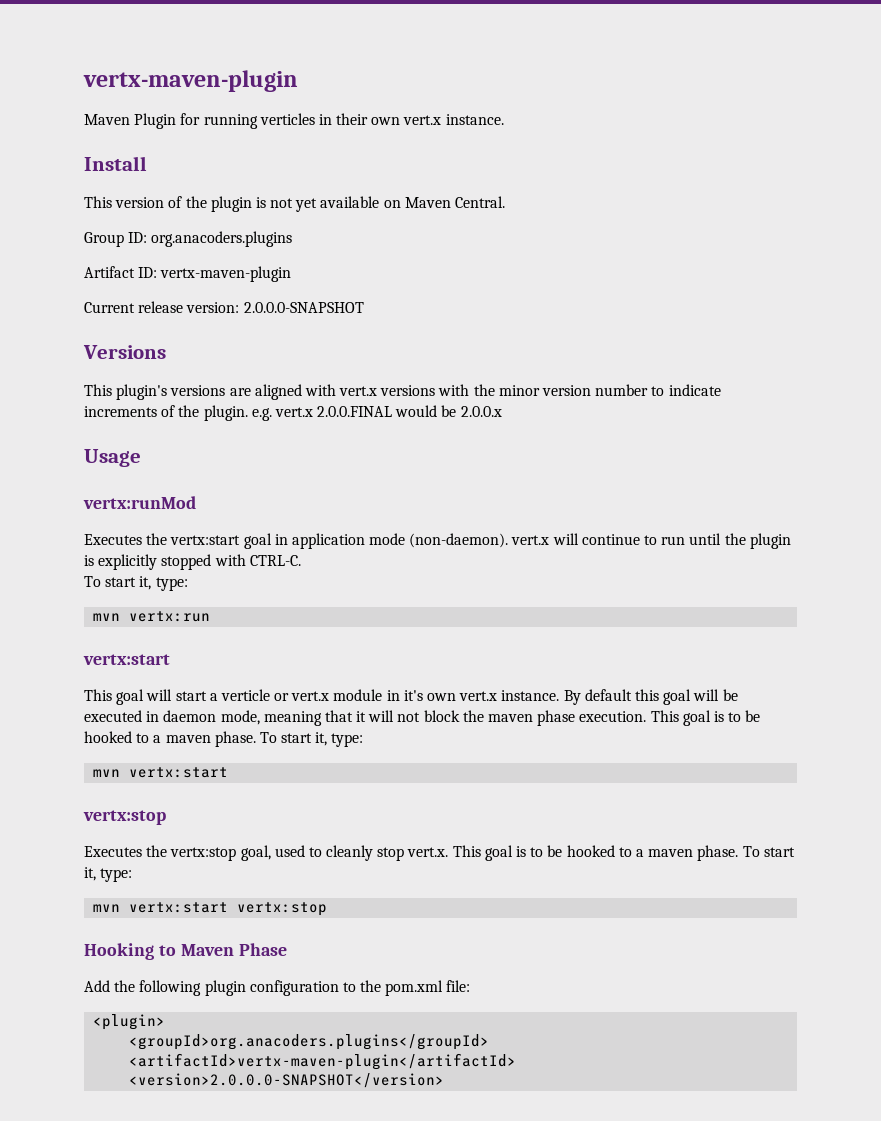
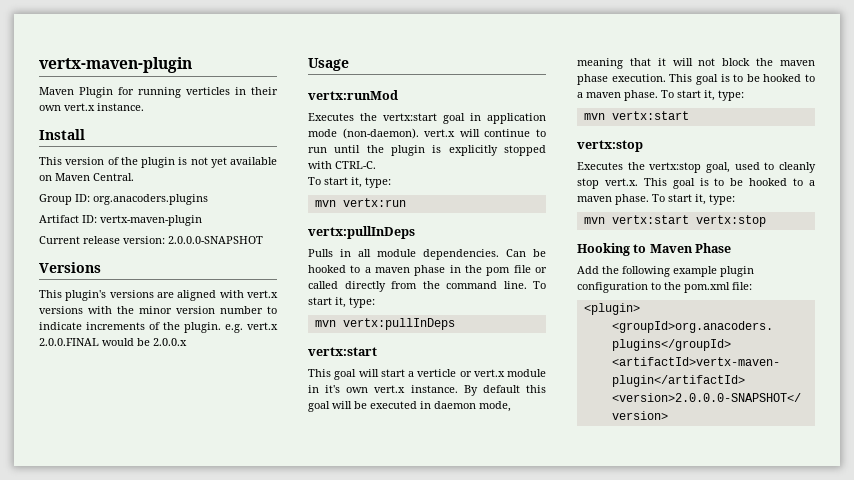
  mvn vertx:run
+ vertx:pullInDeps
+ Pulls in all module dependencies. Can be hooked to a maven phase in the pom file or called directly from the command line. To start it, type:
+ mvn vertx:pullInDeps
- Add the following plugin configuration to the pom.xml file:
+ Add the following example plugin configuration to the pom.xml file:

